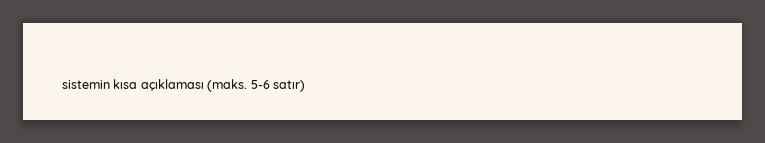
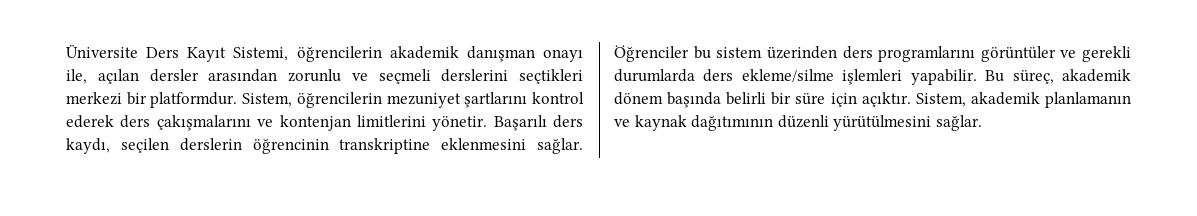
- sistemin kısa açıklaması (maks. 5-6 satır)
+ Üniversite Ders Kayıt Sistemi, öğrencilerin akademik danışman onayı ile, açılan dersler arasından zorunlu ve seçmeli derslerini seçtikleri merkezi bir platformdur. Sistem, öğrencilerin mezuniyet şartlarını kontrol ederek ders çakışmalarını ve kontenjan limitlerini yönetir. Başarılı ders kaydı, seçilen derslerin öğrencinin transkriptine eklenmesini sağlar. Öğrenciler bu sistem üzerinden ders programlarını görüntüler ve gerekli durumlarda ders ekleme/silme işlemleri yapabilir. Bu süreç, akademik dönem başında belirli bir süre için açıktır. Sistem, akademik planlamanın ve kaynak dağıtımının düzenli yürütülmesini sağlar.

